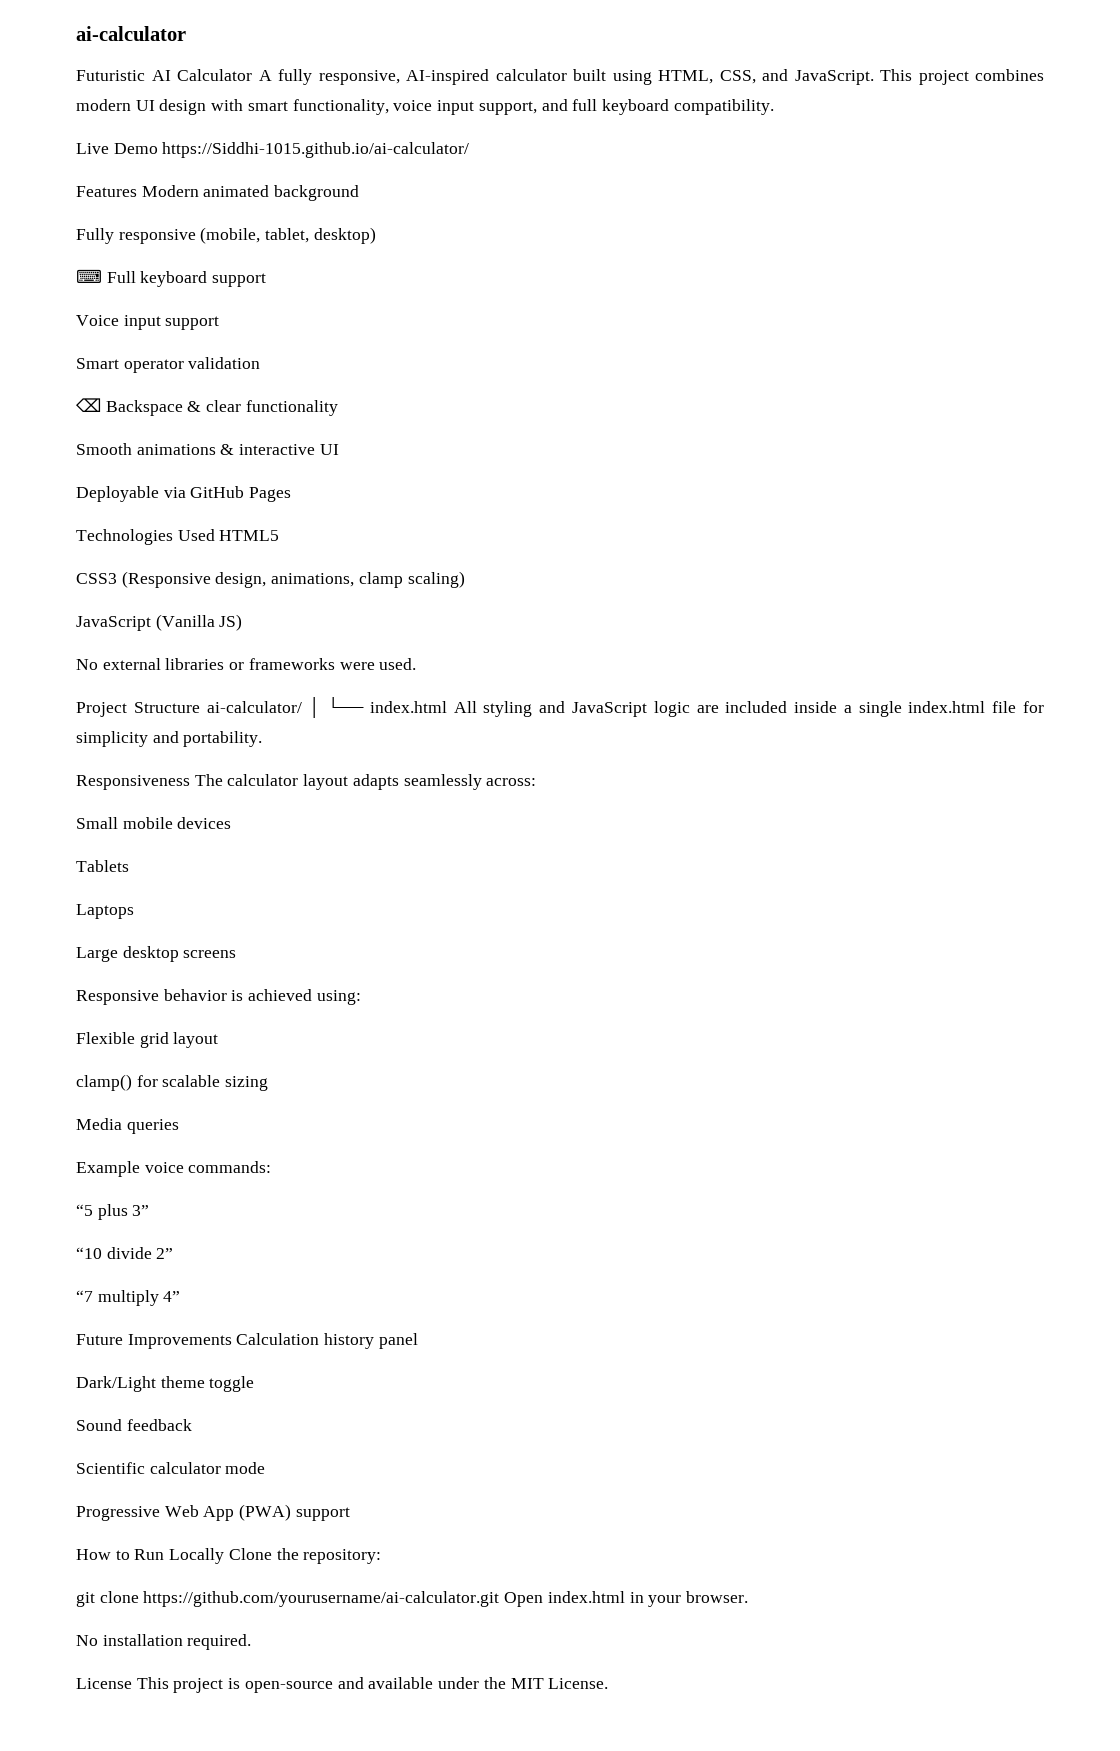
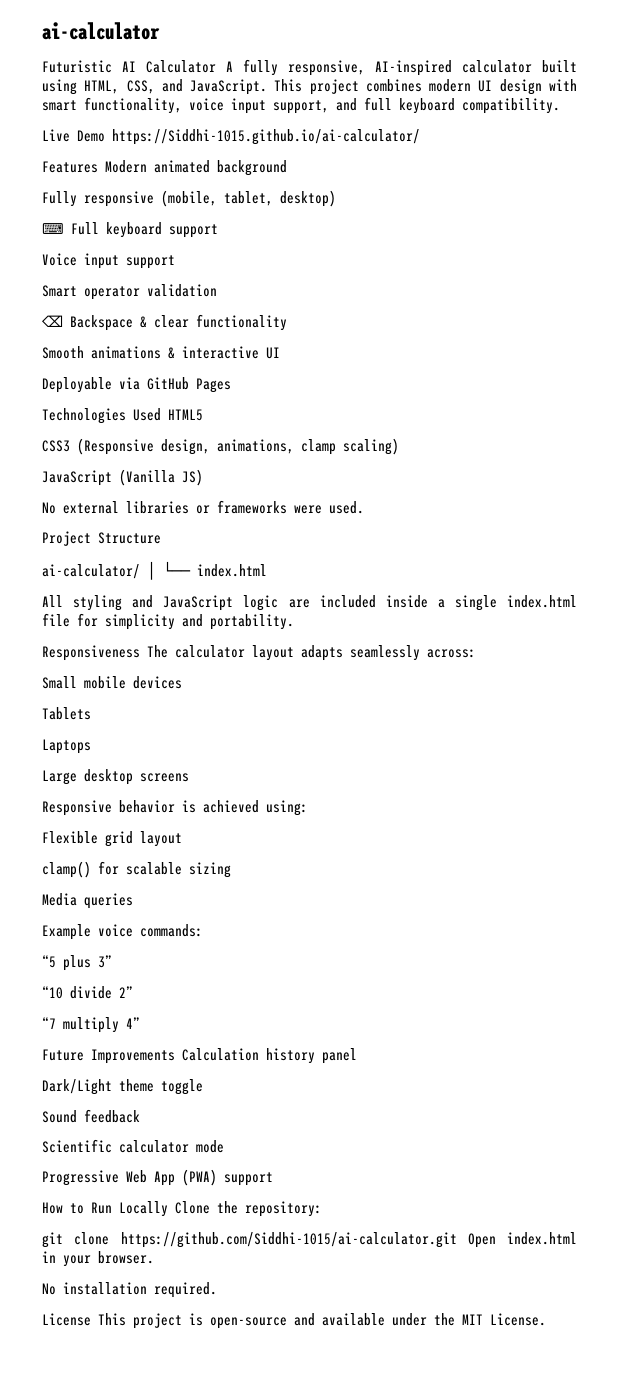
- Project Structure ai-calculator/ │ └── index.html All styling and JavaScript logic are included inside a single index.html file for simplicity and portability.
+ Project Structure
+ ai-calculator/ │ └── index.html
+ All styling and JavaScript logic are included inside a single index.html file for simplicity and portability.
- git clone https://github.com/yourusername/ai-calculator.git Open index.html in your browser.
+ git clone https://github.com/Siddhi-1015/ai-calculator.git Open index.html in your browser.

